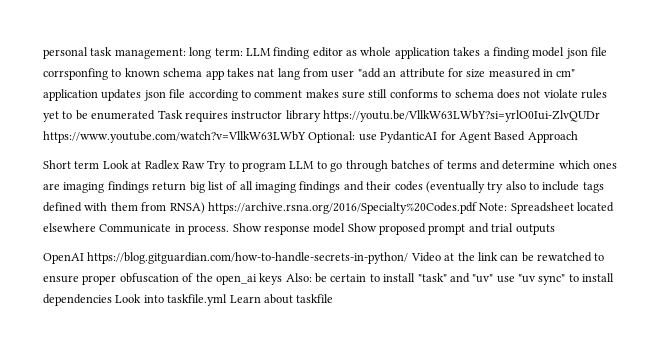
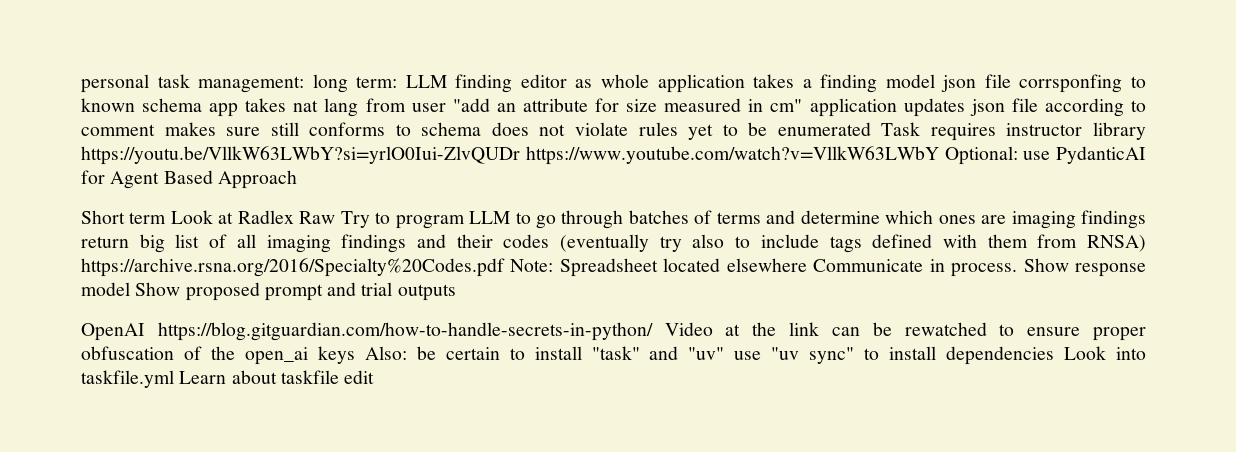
- OpenAI https://blog.gitguardian.com/how-to-handle-secrets-in-python/ Video at the link can be rewatched to ensure proper obfuscation of the open_ai keys Also: be certain to install "task" and "uv" use "uv sync" to install dependencies Look into taskfile.yml Learn about taskfile
+ OpenAI https://blog.gitguardian.com/how-to-handle-secrets-in-python/ Video at the link can be rewatched to ensure proper obfuscation of the open_ai keys Also: be certain to install "task" and "uv" use "uv sync" to install dependencies Look into taskfile.yml Learn about taskfile edit

